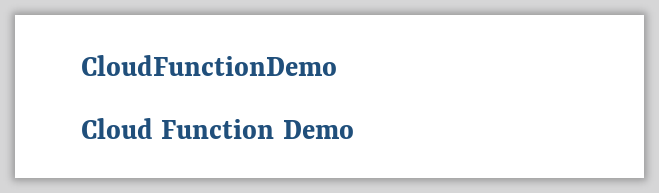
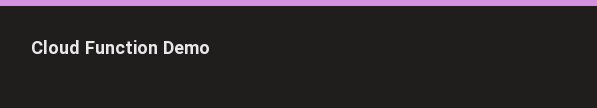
- CloudFunctionDemo

